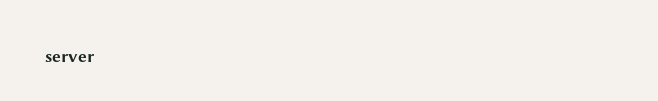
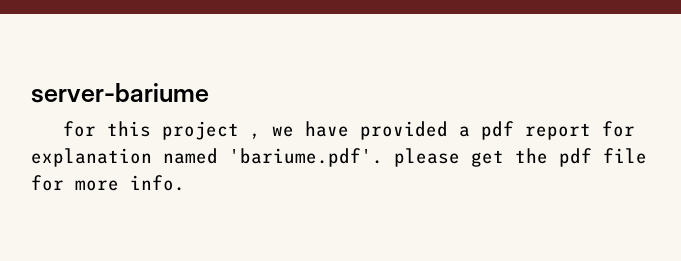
- server
+ server-bariume
+ for this project , we have provided a pdf report for explanation named 'bariume.pdf'. please get the pdf file for more info.

